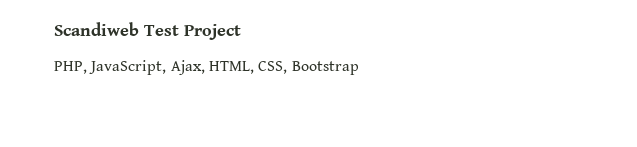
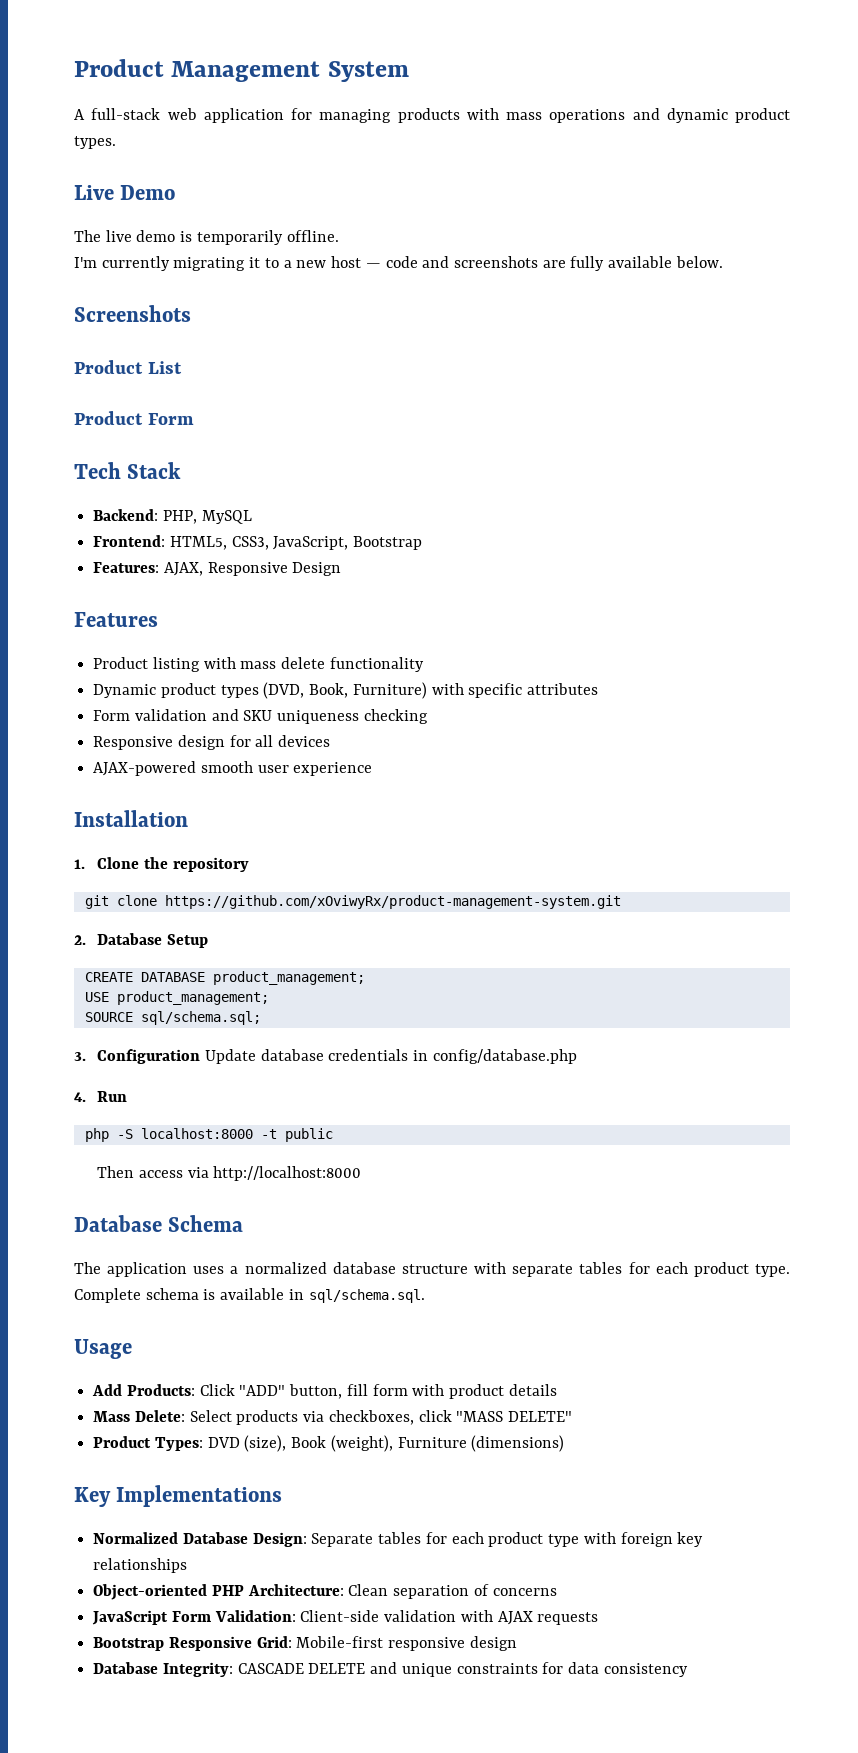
- Scandiweb Test Project
- PHP, JavaScript, Ajax, HTML, CSS, Bootstrap
+ Product Management System
+ A full-stack web application for managing products with mass operations and dynamic product types.
+ Live Demo
+ The live demo is temporarily offline.
+ I'm currently migrating it to a new host — code and screenshots are fully available below.
+ Screenshots
+ Product List
+ Product Form
+ Tech Stack
+ Backend: PHP, MySQL
+ Frontend: HTML5, CSS3, JavaScript, Bootstrap
+ Features: AJAX, Responsive Design
+ Features
+ Product listing with mass delete functionality
+ Dynamic product types (DVD, Book, Furniture) with specific attributes
+ Form validation and SKU uniqueness checking
+ Responsive design for all devices
+ AJAX-powered smooth user experience
+ Installation
+ 1. Clone the repository
+ git clone https://github.com/xOviwyRx/product-management-system.git
+ 2. Database Setup
+ CREATE DATABASE product_management;
+ USE product_management;
+ SOURCE sql/schema.sql;
+ 3. Configuration Update database credentials in config/database.php
+ 4. Run
+ php -S localhost:8000 -t public
+ Then access via http://localhost:8000
+ Database Schema
+ The application uses a normalized database structure with separate tables for each product type. Complete schema is available in sql/schema.sql.
+ Usage
+ Add Products: Click "ADD" button, fill form with product details
+ Mass Delete: Select products via checkboxes, click "MASS DELETE"
+ Product Types: DVD (size), Book (weight), Furniture (dimensions)
+ Key Implementations
+ Normalized Database Design: Separate tables for each product type with foreign key relationships
+ Object-oriented PHP Architecture: Clean separation of concerns
+ JavaScript Form Validation: Client-side validation with AJAX requests
+ Bootstrap Responsive Grid: Mobile-first responsive design
+ Database Integrity: CASCADE DELETE and unique constraints for data consistency

